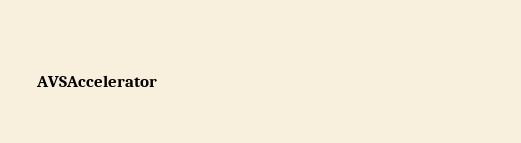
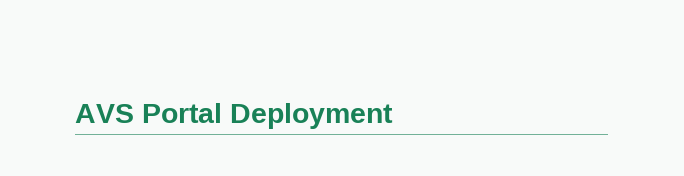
- AVSAccelerator
+ AVS Portal Deployment

